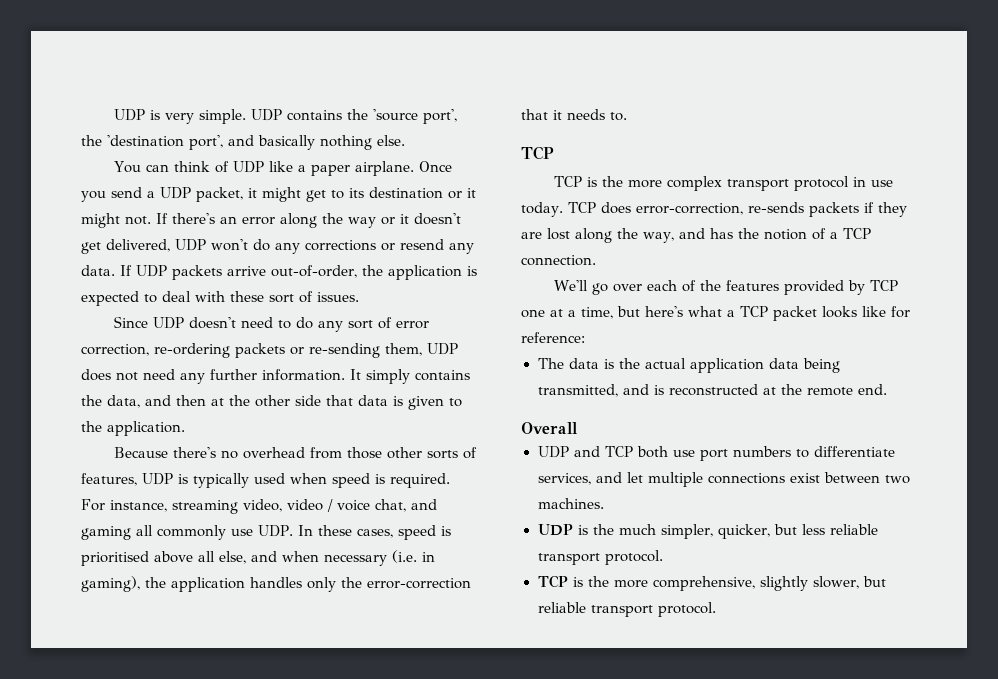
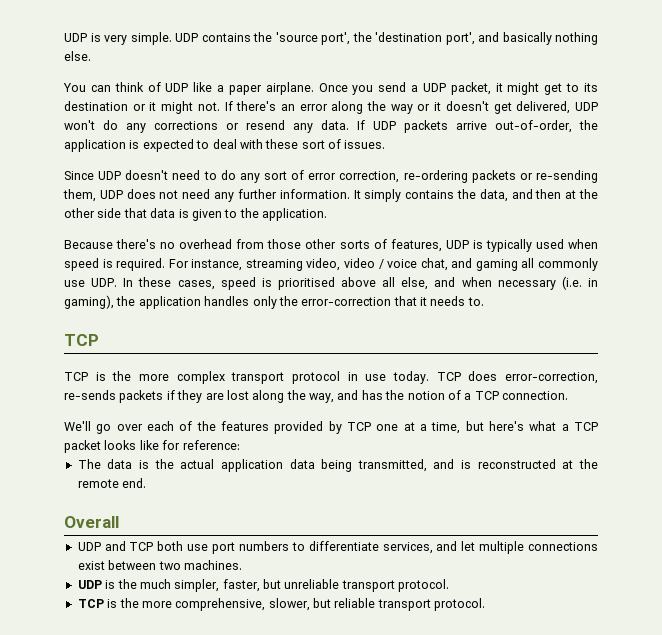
- UDP is the much simpler, quicker, but less reliable transport protocol.
+ UDP is the much simpler, faster, but unreliable transport protocol.
- TCP is the more comprehensive, slightly slower, but reliable transport protocol.
+ TCP is the more comprehensive, slower, but reliable transport protocol.

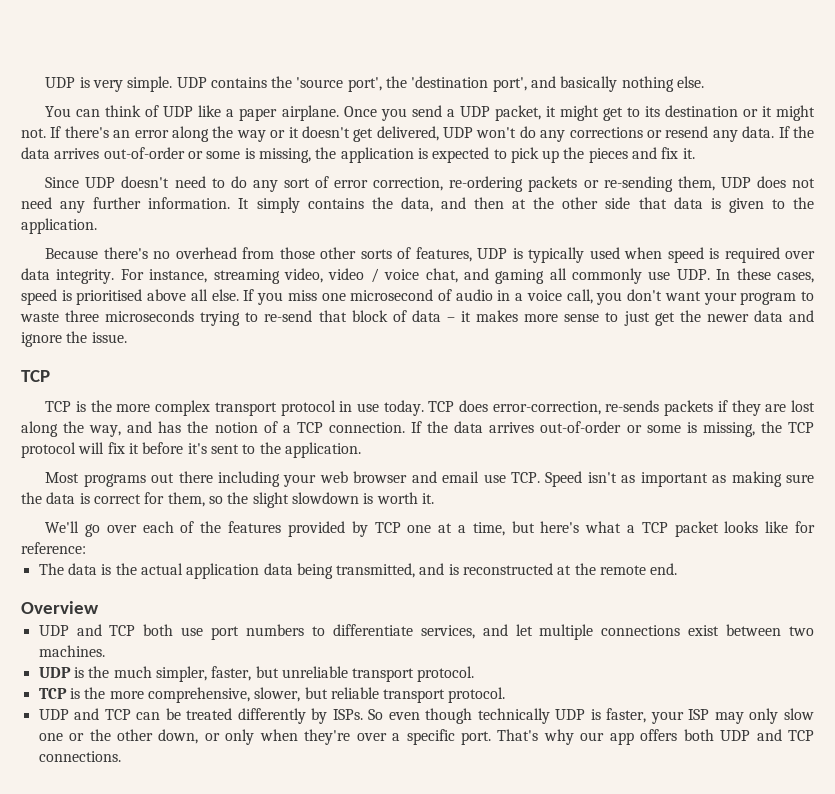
- If UDP packets arrive out-of-order, the application is expected to deal with these sort of issues.
+ If the data arrives out-of-order or some is missing, the application is expected to pick up the pieces and fix it.
- Because there's no overhead from those other sorts of features, UDP is typically used when speed is required.
+ Because there's no overhead from those other sorts of features, UDP is typically used when speed is required over data integrity.
- For instance, streaming video, video / voice chat, and gaming all commonly use UDP. In these cases, speed is prioritised above all else, and when necessary (i.e. in gaming), the application handles only the error-correction that it needs to.
+ For instance, streaming video, video / voice chat, and gaming all commonly use UDP. In these cases, speed is prioritised above all else. If you miss one microsecond of audio in a voice call, you don't want your program to waste three microseconds trying to re-send that block of data – it makes more sense to just get the newer data and ignore the issue.
+ If the data arrives out-of-order or some is missing, the TCP protocol will fix it before it's sent to the application.
+ Most programs out there including your web browser and email use TCP. Speed isn't as important as making sure the data is correct for them, so the slight slowdown is worth it.
- Overall
+ Overview
+ UDP and TCP can be treated differently by ISPs. So even though technically UDP is faster, your ISP may only slow one or the other down, or only when they're over a specific port. That's why our app offers both UDP and TCP connections.

